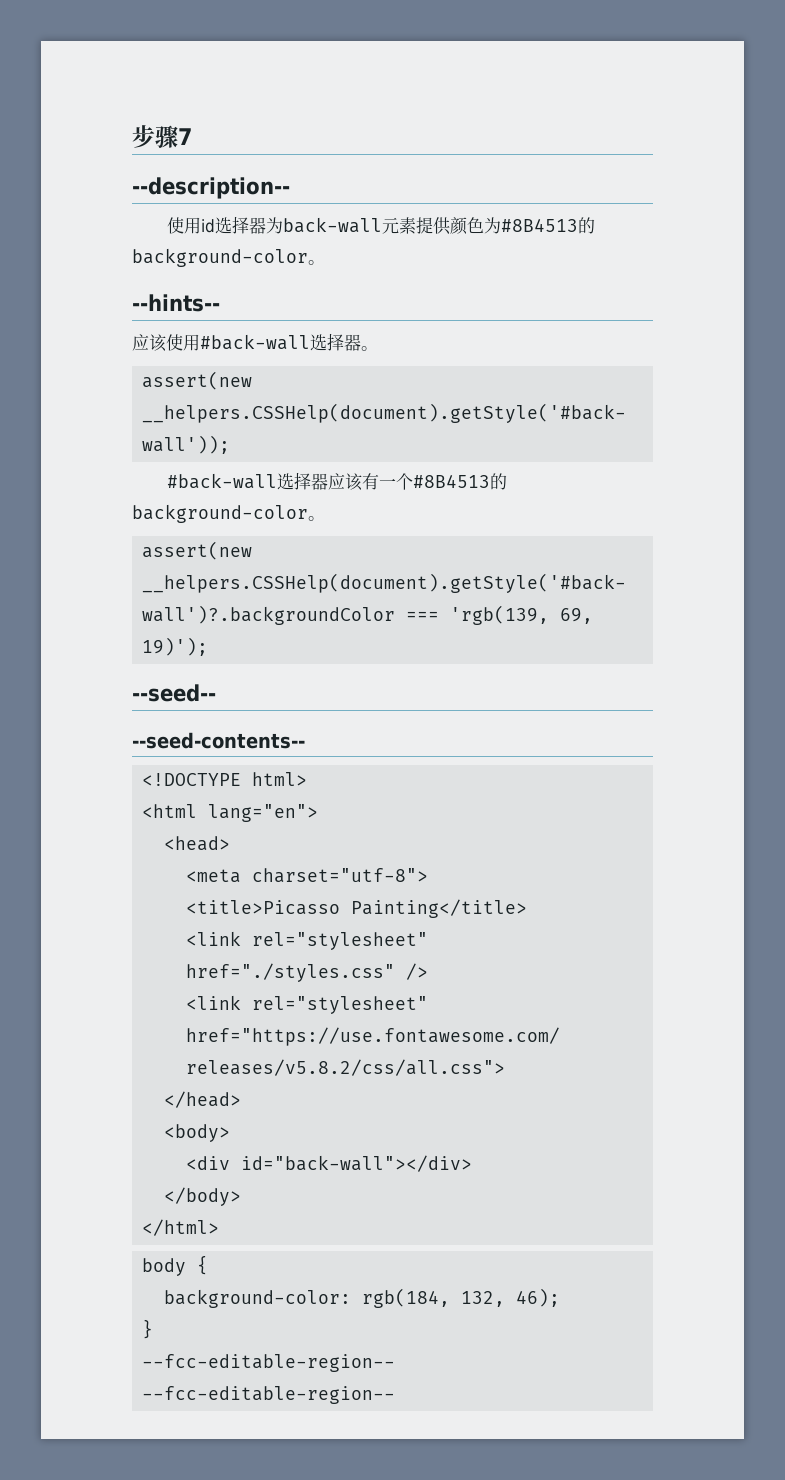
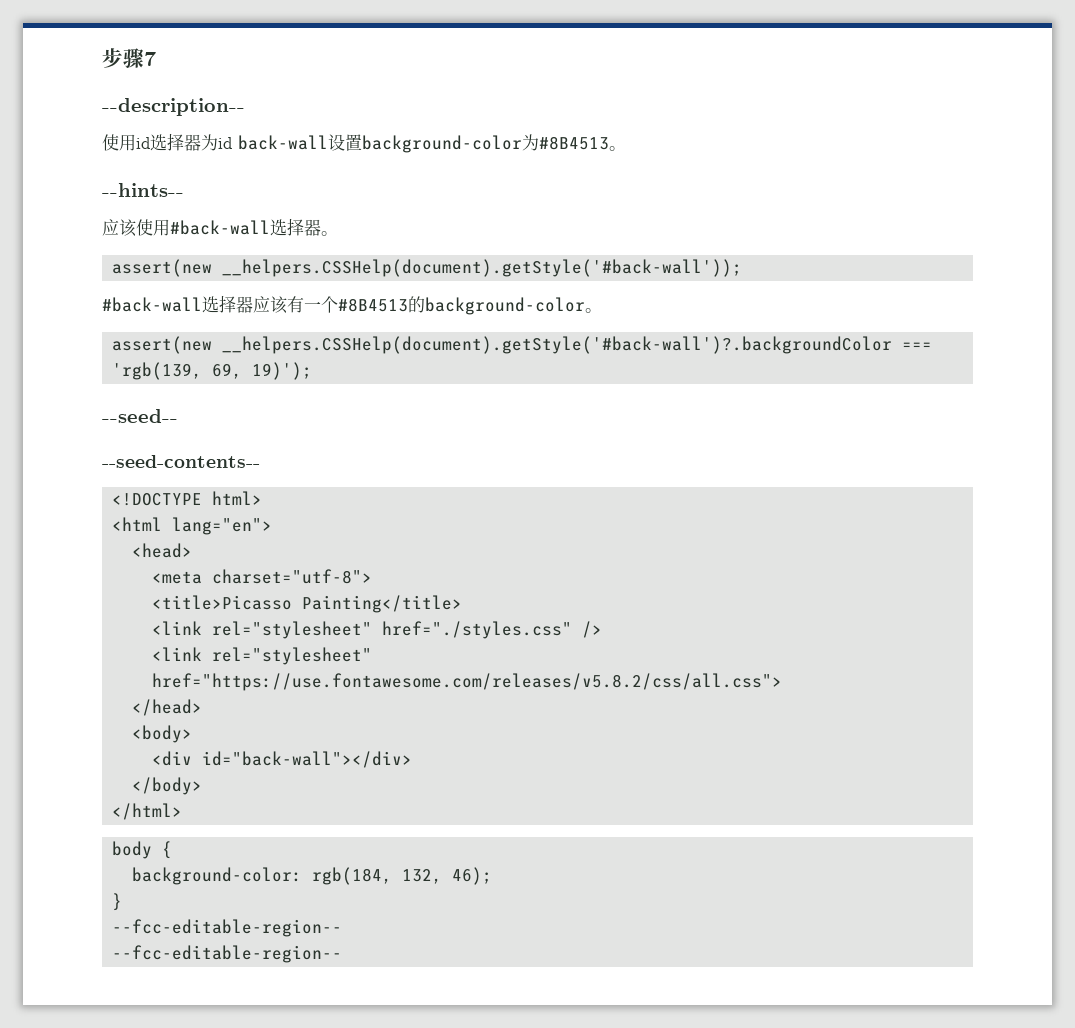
- 使用id选择器为back-wall元素提供颜色为#8B4513的background-color。
+ 使用id选择器为id back-wall设置background-color为#8B4513。

